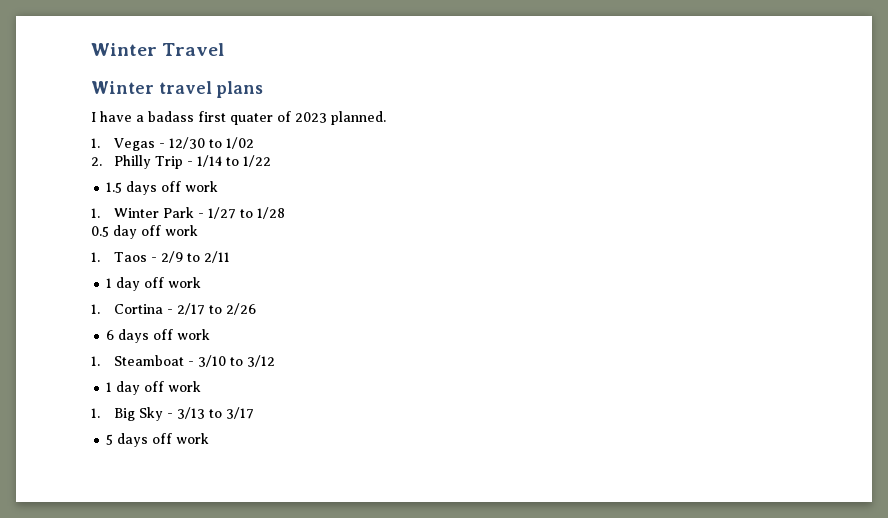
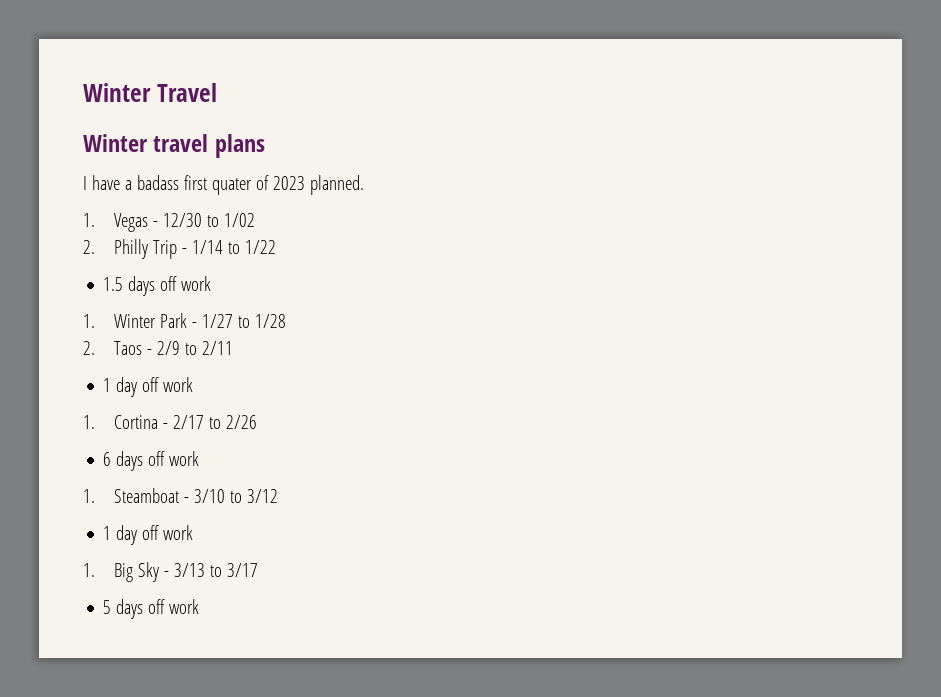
- 0.5 day off work
- 1. Taos - 2/9 to 2/11
+ 2. Taos - 2/9 to 2/11

